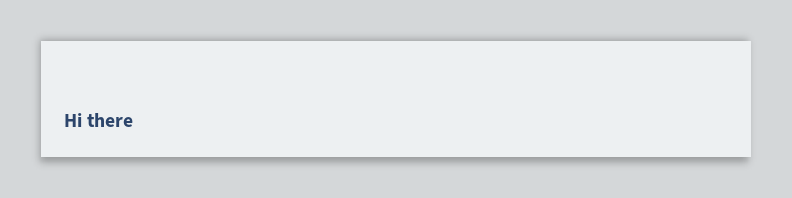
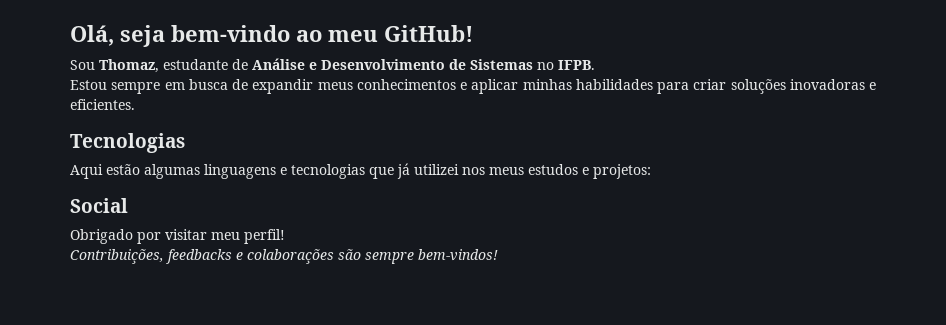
- Hi there
+ Olá, seja bem-vindo ao meu GitHub!
+ Sou Thomaz, estudante de Análise e Desenvolvimento de Sistemas no IFPB.
+ Estou sempre em busca de expandir meus conhecimentos e aplicar minhas habilidades para criar soluções inovadoras e eficientes.
+ Tecnologias
+ Aqui estão algumas linguagens e tecnologias que já utilizei nos meus estudos e projetos:
+ Social
+ Obrigado por visitar meu perfil!
+ Contribuições, feedbacks e colaborações são sempre bem-vindos!

